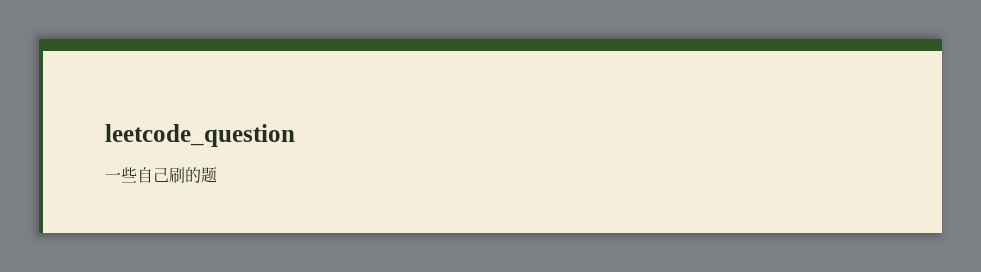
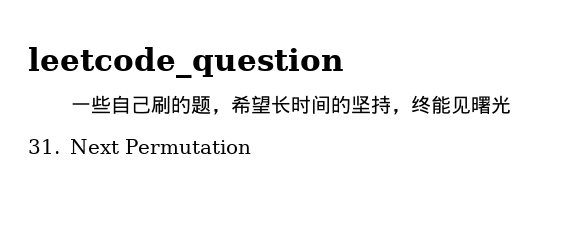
- 一些自己刷的题
+ 一些自己刷的题，希望长时间的坚持，终能见曙光
+ 31. Next Permutation

